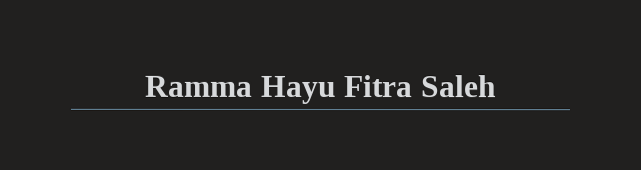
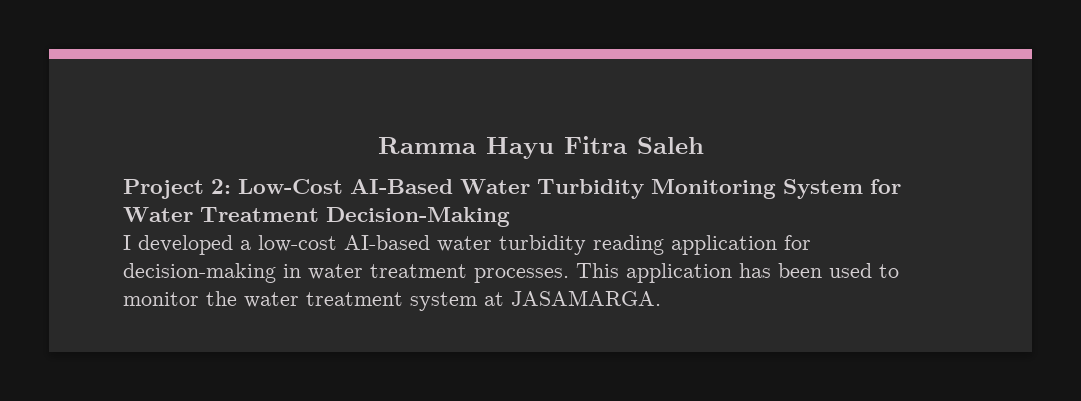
+ Project 2: Low-Cost AI-Based Water Turbidity Monitoring System for Water Treatment Decision-Making
+ I developed a low-cost AI-based water turbidity reading application for decision-making in water treatment processes. This application has been used to monitor the water treatment system at JASAMARGA.

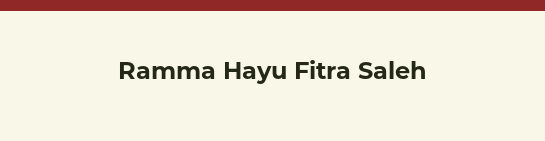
- Project 2: Low-Cost AI-Based Water Turbidity Monitoring System for Water Treatment Decision-Making
- I developed a low-cost AI-based water turbidity reading application for decision-making in water treatment processes. This application has been used to monitor the water treatment system at JASAMARGA.

